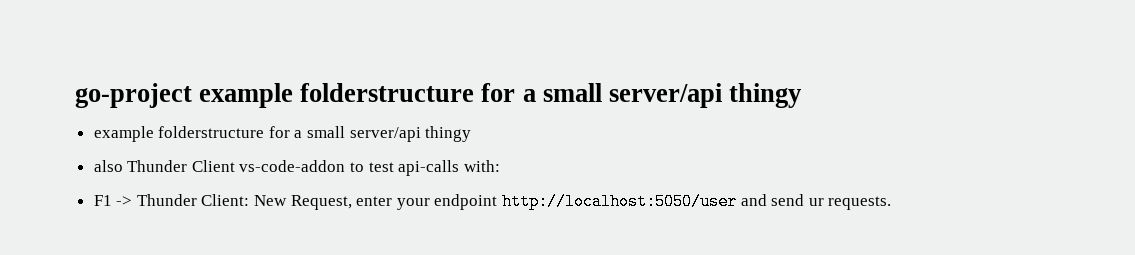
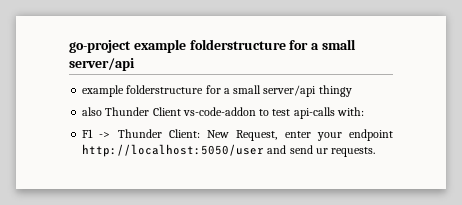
- go-project example folderstructure for a small server/api thingy
+ go-project example folderstructure for a small server/api

